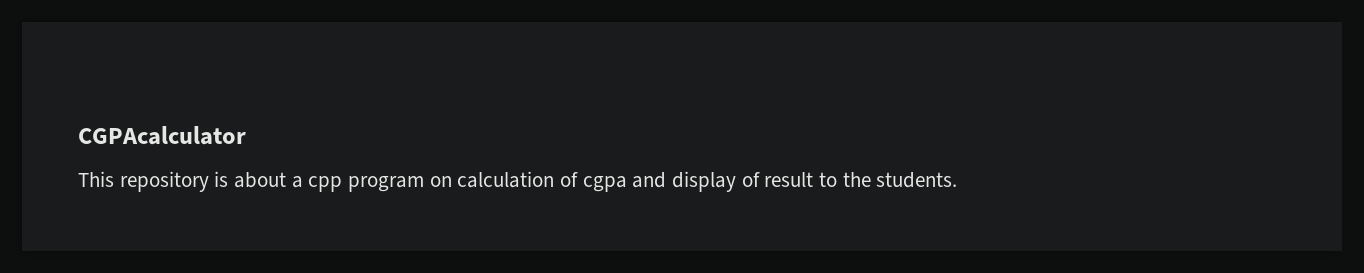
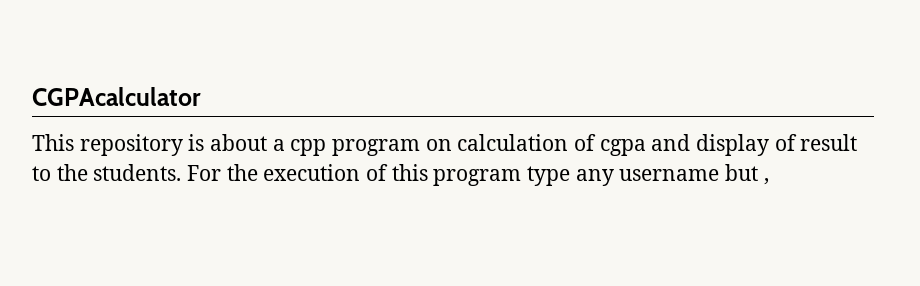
+ For the execution of this program type any username but ,

